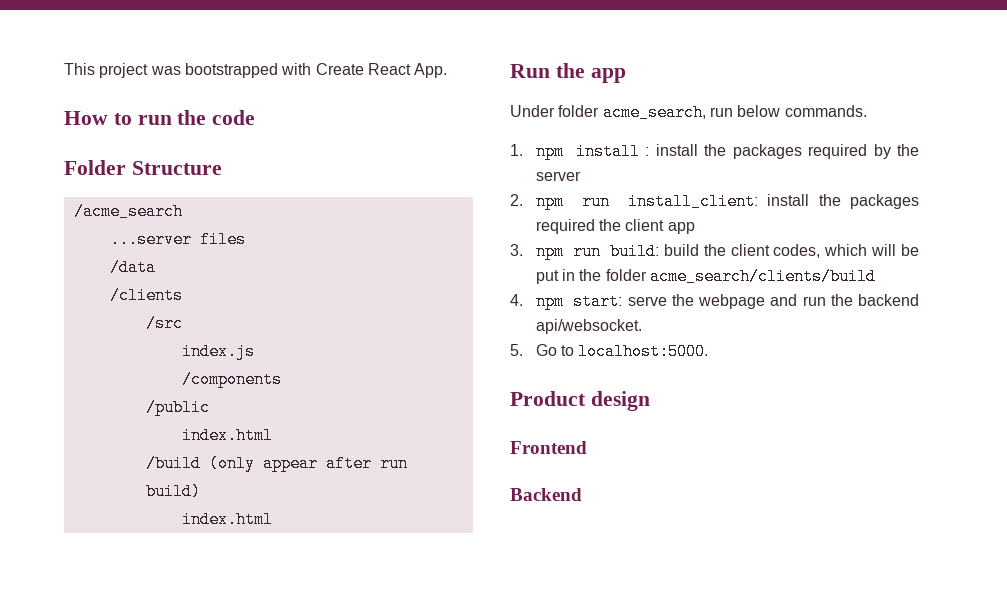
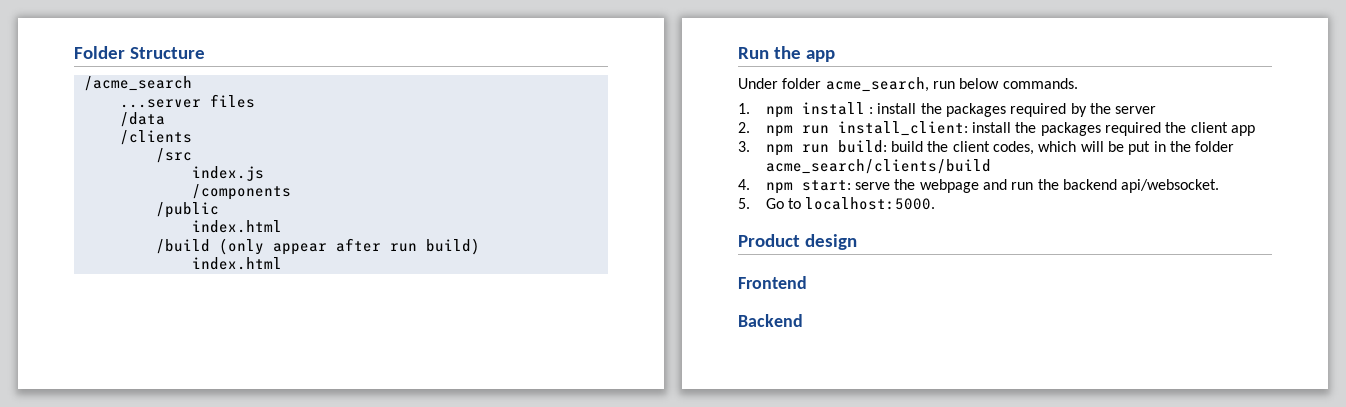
- This project was bootstrapped with Create React App.
- How to run the code

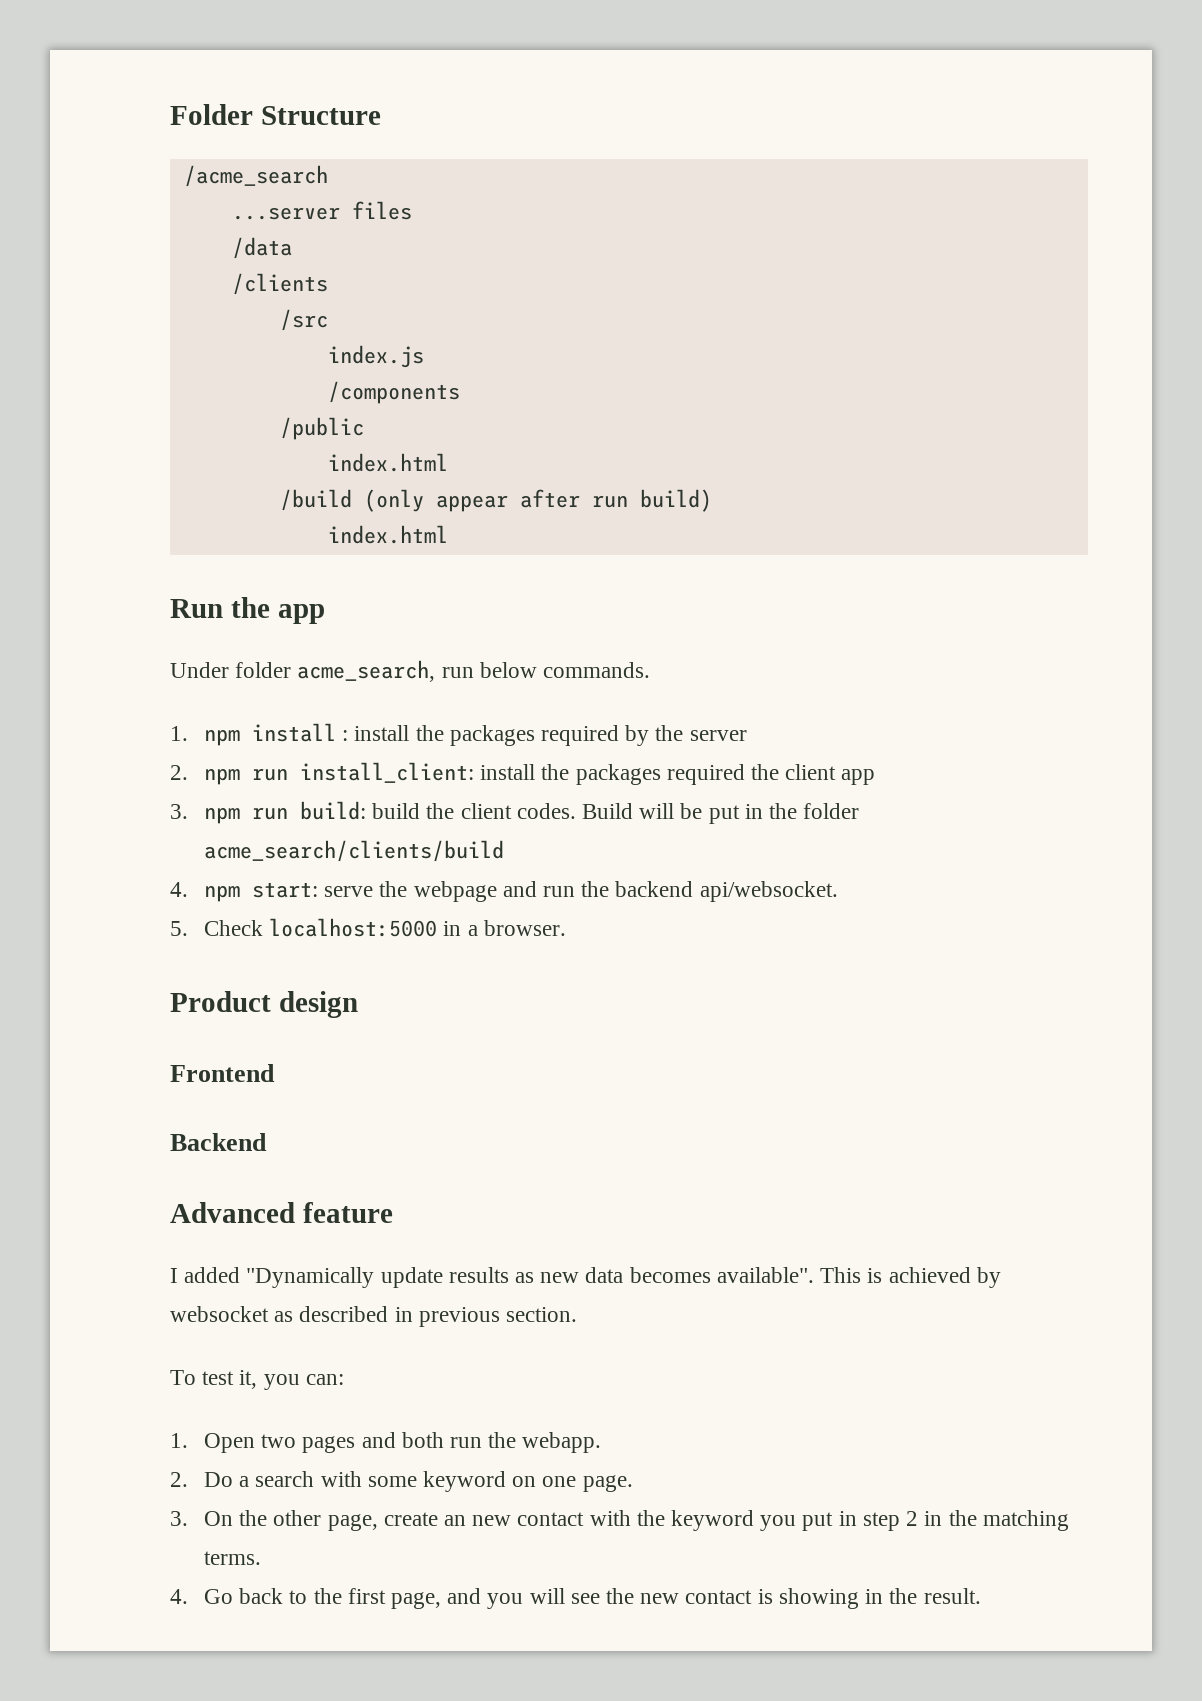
- 3. npm run build: build the client codes, which will be put in the folder acme_search/clients/build
+ 3. npm run build: build the client codes. Build will be put in the folder acme_search/clients/build
- 5. Go to localhost:5000.
+ 5. Check localhost:5000 in a browser.
+ Advanced feature
+ I added "Dynamically update results as new data becomes available". This is achieved by websocket as described in previous section.
+ To test it, you can:
+ 1. Open two pages and both run the webapp.
+ 2. Do a search with some keyword on one page.
+ 3. On the other page, create an new contact with the keyword you put in step 2 in the matching terms.
+ 4. Go back to the first page, and you will see the new contact is showing in the result.

